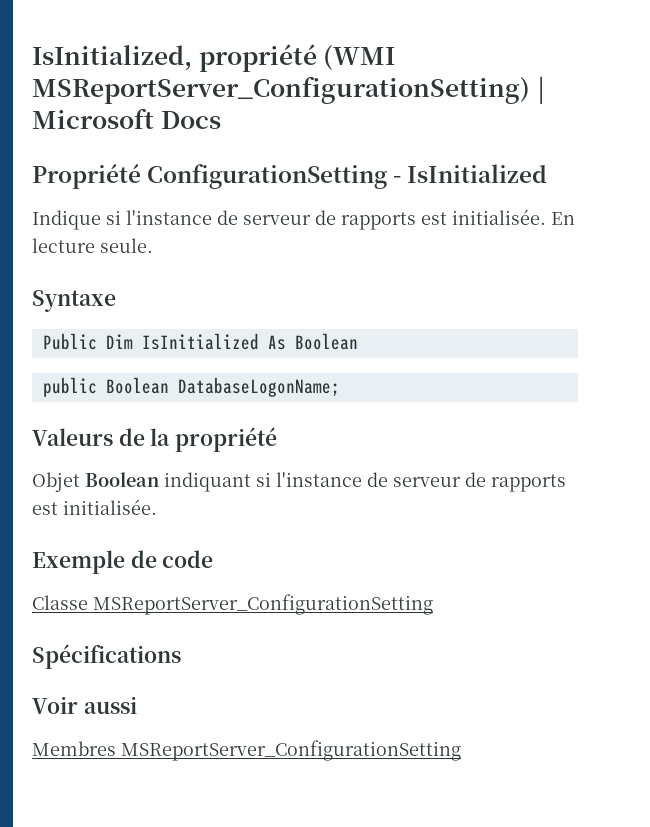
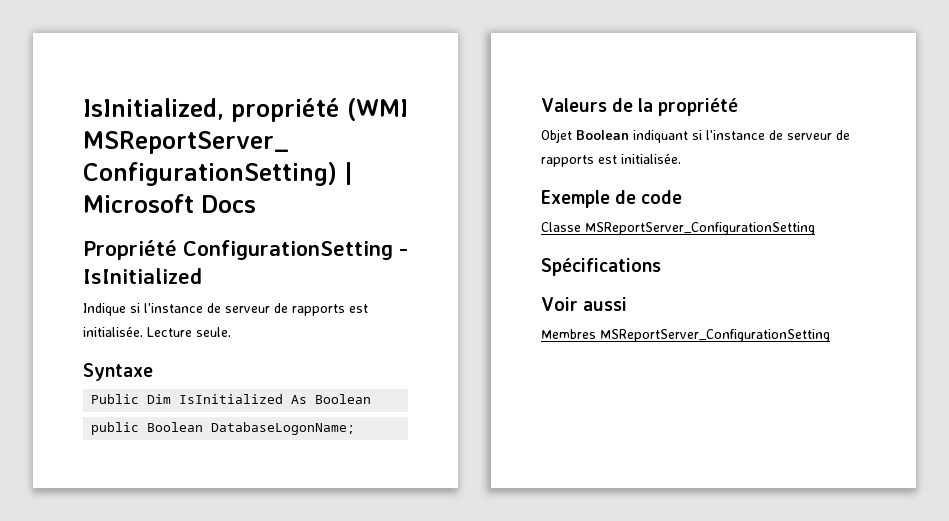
- En lecture seule.
+ Lecture seule.

